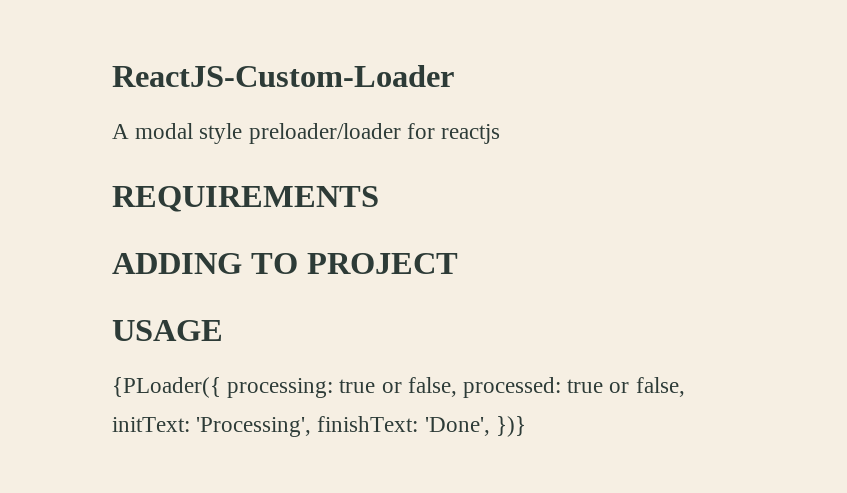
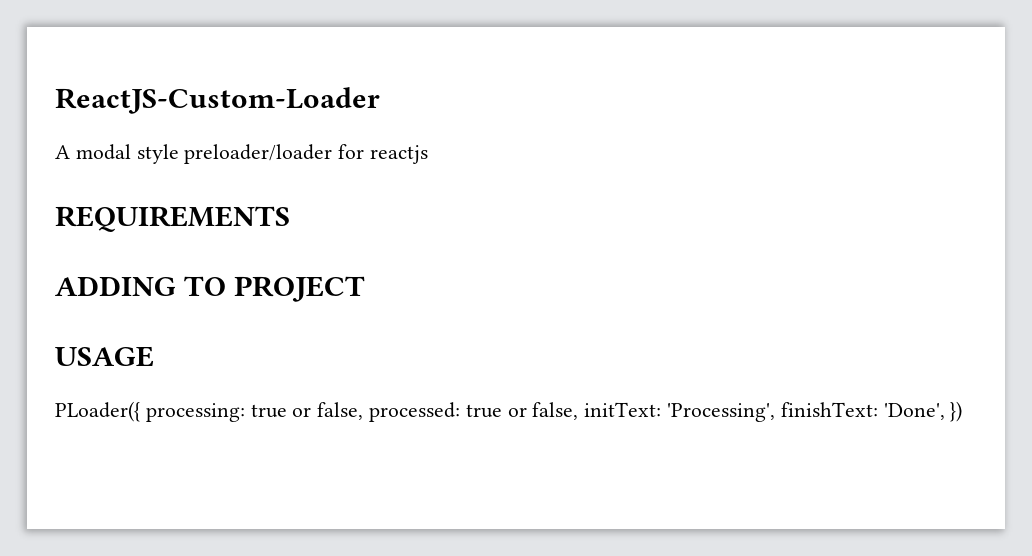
- {PLoader({ processing: true or false, processed: true or false, initText: 'Processing', finishText: 'Done', })}
+ PLoader({ processing: true or false, processed: true or false, initText: 'Processing', finishText: 'Done', })

